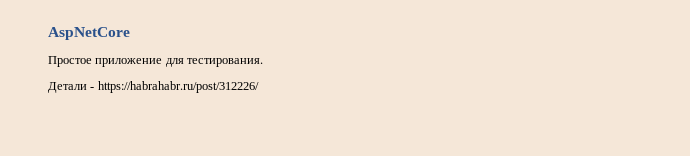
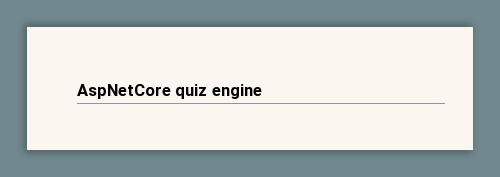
- AspNetCore
- Простое приложение для тестирования.
- Детали - https://habrahabr.ru/post/312226/
+ AspNetCore quiz engine

